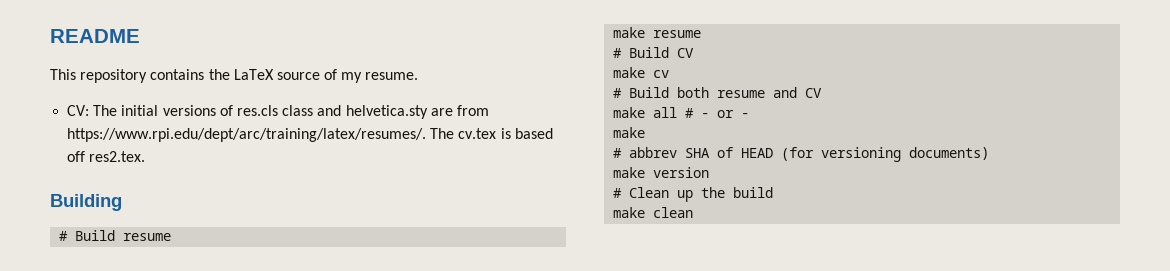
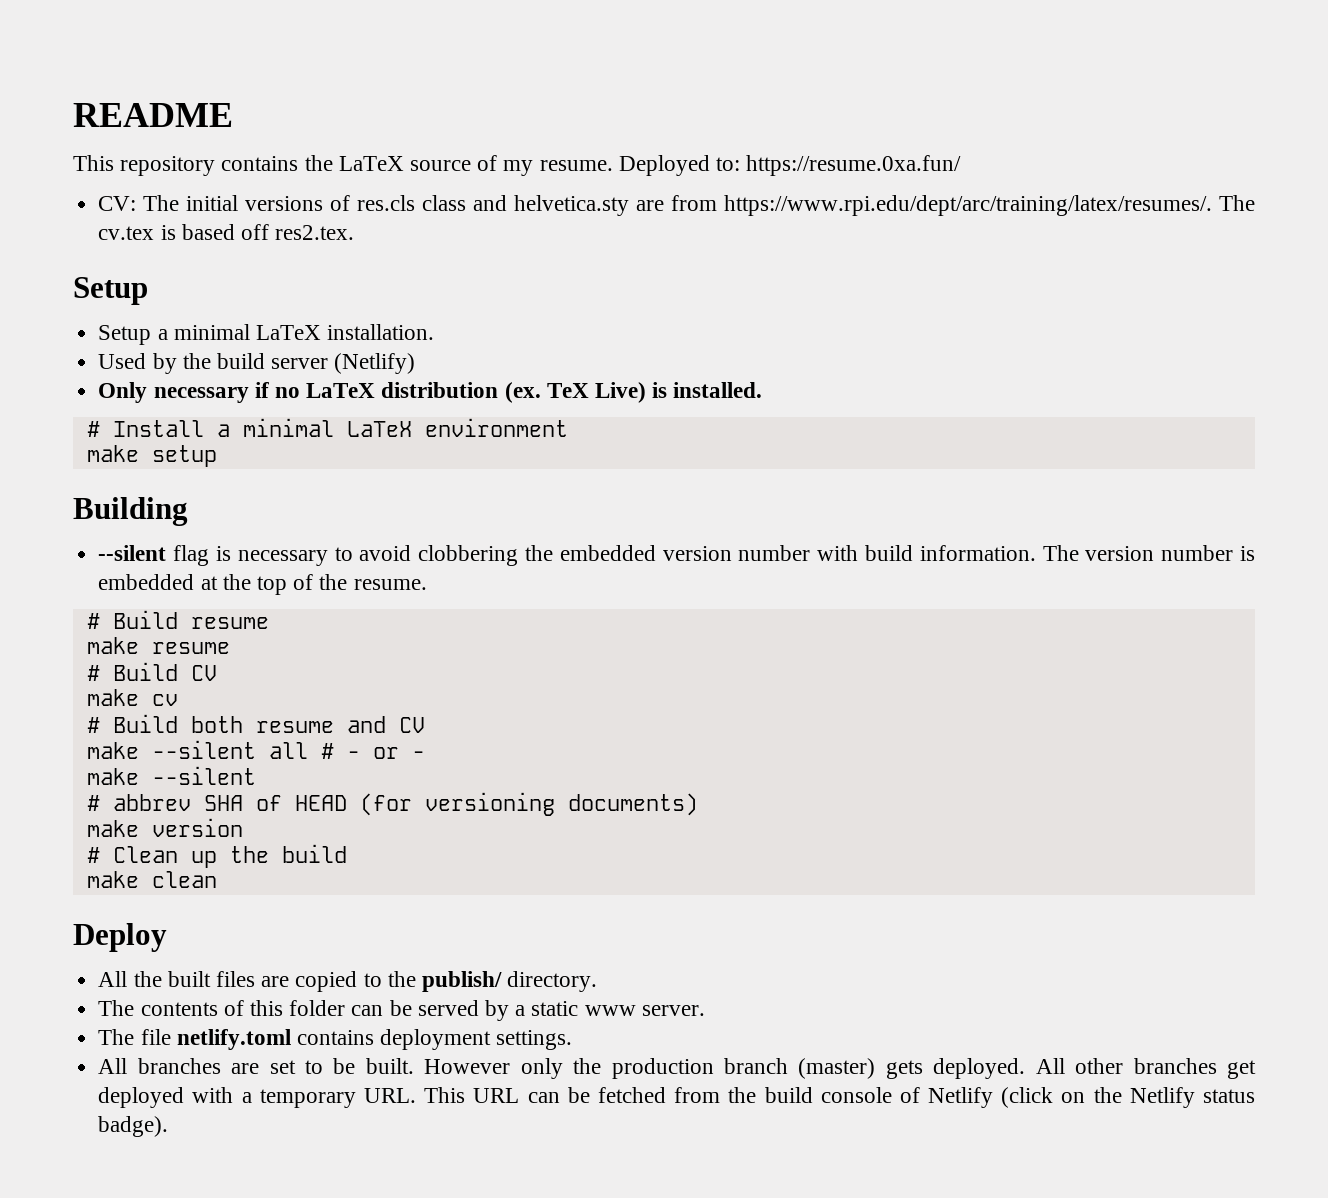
+ Deployed to: https://resume.0xa.fun/
  CV: The initial versions of res.cls class and helvetica.sty are from https://www.rpi.edu/dept/arc/training/latex/resumes/. The cv.tex is based off res2.tex.
+ Setup
+ Setup a minimal LaTeX installation.
+ Used by the build server (Netlify)
+ Only necessary if no LaTeX distribution (ex. TeX Live) is installed.
+ # Install a minimal LaTeX environment
+ make setup
  Building
+ --silent flag is necessary to avoid clobbering the embedded version number with build information. The version number is embedded at the top of the resume.
- make all # - or -
- make
+ make --silent all # - or -
+ make --silent
+ Deploy
+ All the built files are copied to the publish/ directory.
+ The contents of this folder can be served by a static www server.
+ The file netlify.toml contains deployment settings.
+ All branches are set to be built. However only the production branch (master) gets deployed. All other branches get deployed with a temporary URL. This URL can be fetched from the build console of Netlify (click on the Netlify status badge).

